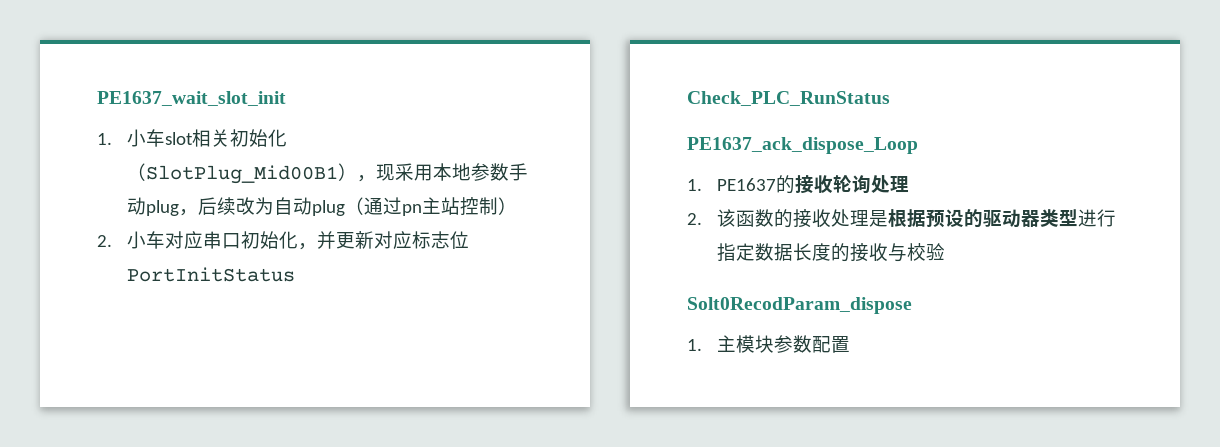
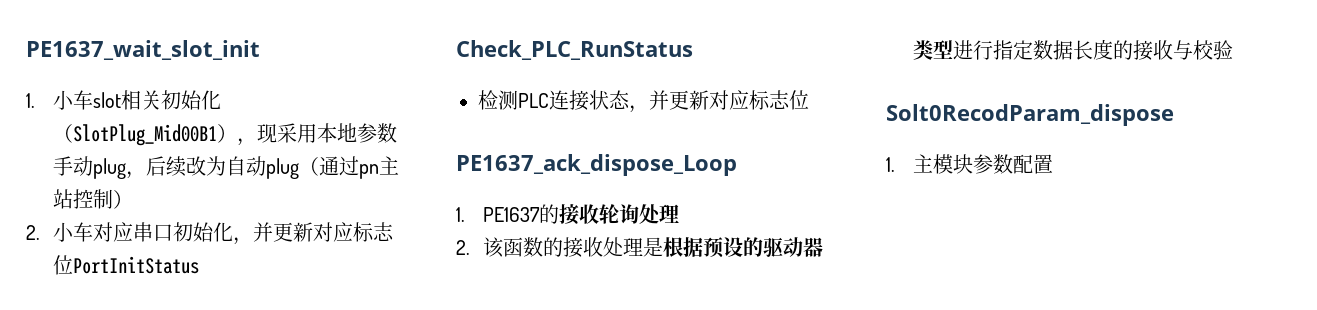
+ 检测PLC连接状态，并更新对应标志位

